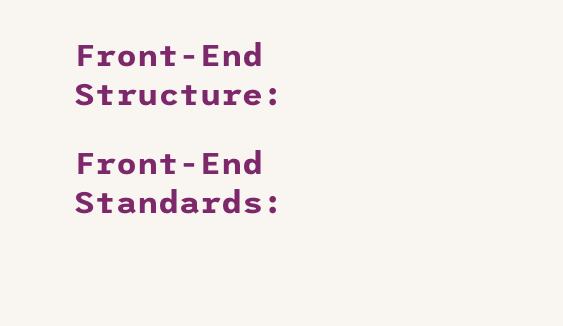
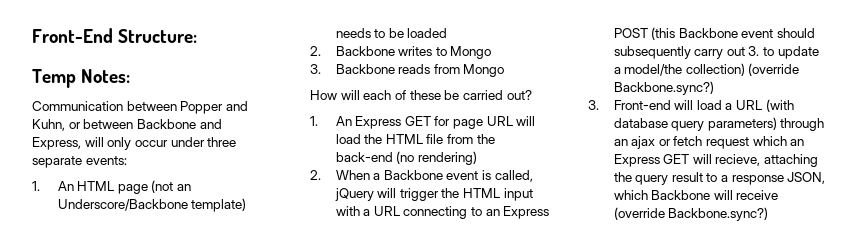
- Front-End Standards:
+ Temp Notes:
+ Communication between Popper and Kuhn, or between Backbone and Express, will only occur under three separate events:
+ 1. An HTML page (not an Underscore/Backbone template) needs to be loaded
+ 2. Backbone writes to Mongo
+ 3. Backbone reads from Mongo
+ How will each of these be carried out?
+ 1. An Express GET for page URL will load the HTML file from the back-end (no rendering)
+ 2. When a Backbone event is called, jQuery will trigger the HTML input with a URL connecting to an Express POST (this Backbone event should subsequently carry out 3. to update a model/the collection) (override Backbone.sync?)
+ 3. Front-end will load a URL (with database query parameters) through an ajax or fetch request which an Express GET will recieve, attaching the query result to a response JSON, which Backbone will receive (override Backbone.sync?)

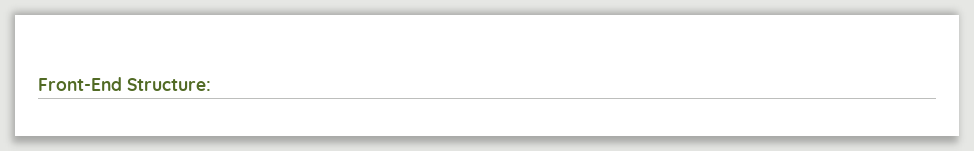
- Temp Notes:
- Communication between Popper and Kuhn, or between Backbone and Express, will only occur under three separate events:
- 1. An HTML page (not an Underscore/Backbone template) needs to be loaded
- 2. Backbone writes to Mongo
- 3. Backbone reads from Mongo
- How will each of these be carried out?
- 1. An Express GET for page URL will load the HTML file from the back-end (no rendering)
- 2. When a Backbone event is called, jQuery will trigger the HTML input with a URL connecting to an Express POST (this Backbone event should subsequently carry out 3. to update a model/the collection) (override Backbone.sync?)
- 3. Front-end will load a URL (with database query parameters) through an ajax or fetch request which an Express GET will recieve, attaching the query result to a response JSON, which Backbone will receive (override Backbone.sync?)

